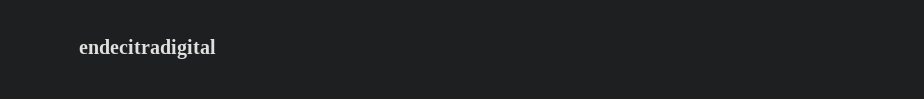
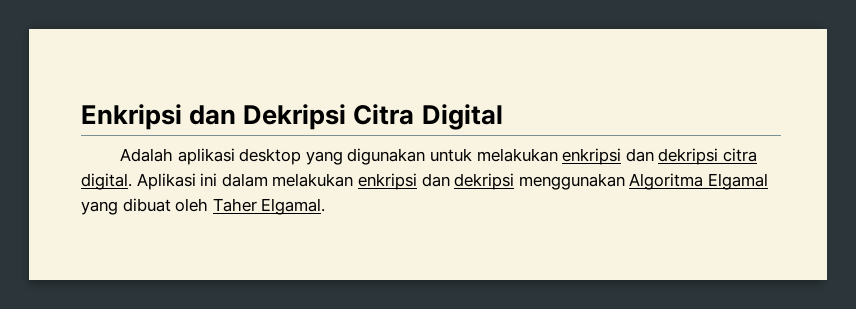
- endecitradigital
+ Enkripsi dan Dekripsi Citra Digital
+ Adalah aplikasi desktop yang digunakan untuk melakukan enkripsi dan dekripsi citra digital. Aplikasi ini dalam melakukan enkripsi dan dekripsi menggunakan Algoritma Elgamal yang dibuat oleh Taher Elgamal.

